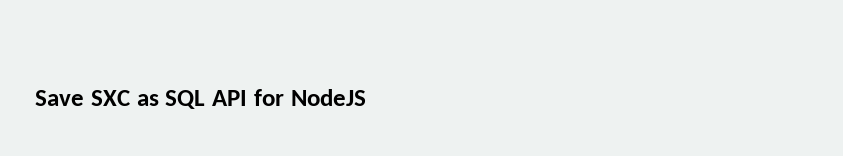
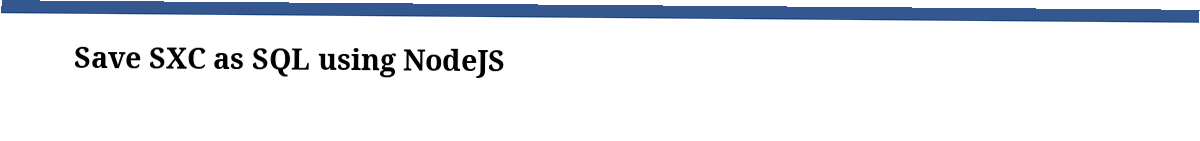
- Save SXC as SQL API for NodeJS
+ Save SXC as SQL using NodeJS

